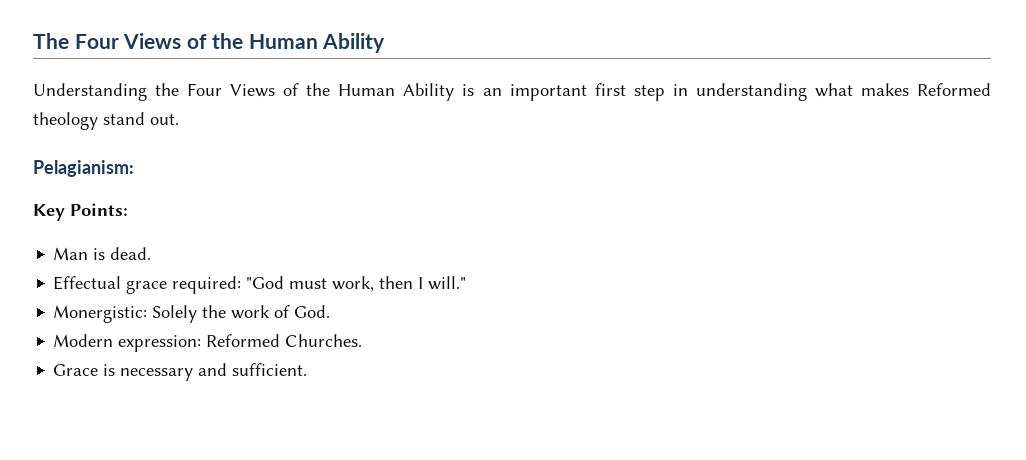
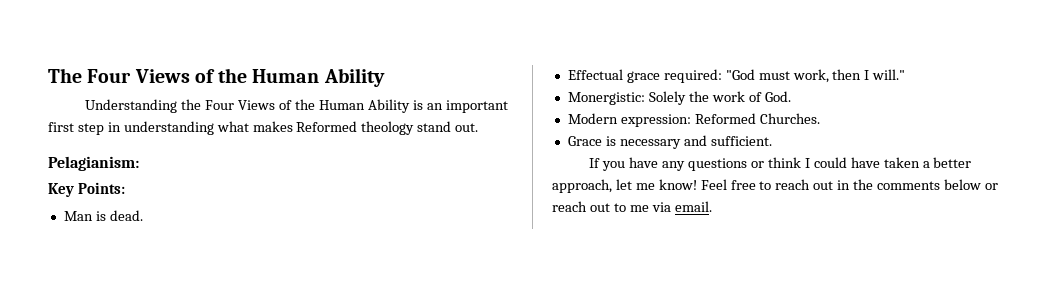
+ If you have any questions or think I could have taken a better approach, let me know! Feel free to reach out in the comments below or reach out to me via email.

